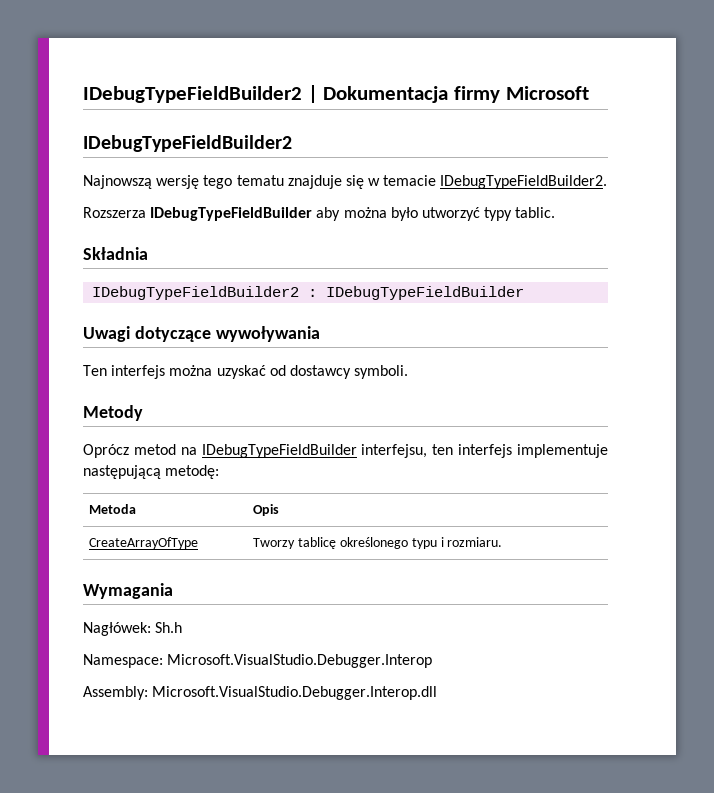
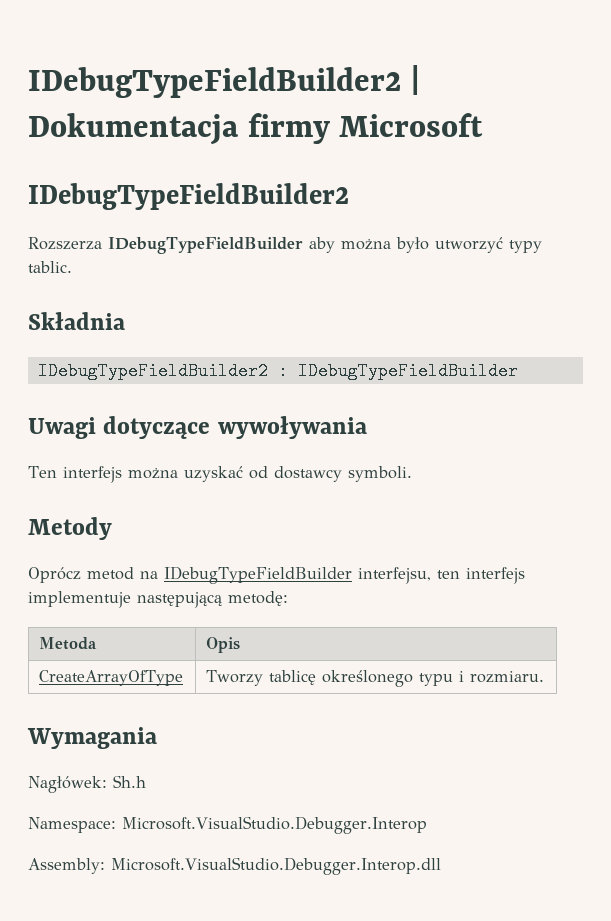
- Najnowszą wersję tego tematu znajduje się w temacie IDebugTypeFieldBuilder2.

